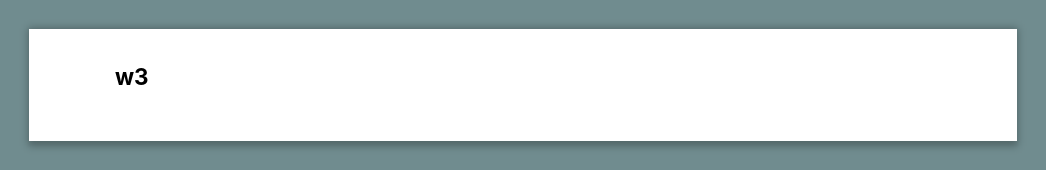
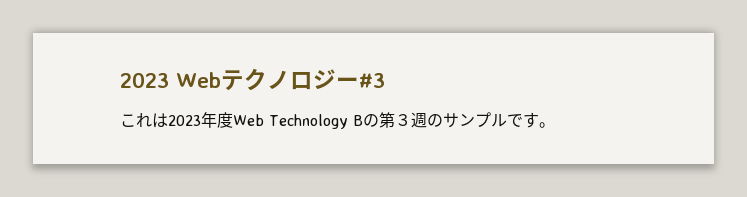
- w3
+ 2023 Webテクノロジー#3
+ これは2023年度Web Technology Bの第３週のサンプルです。

